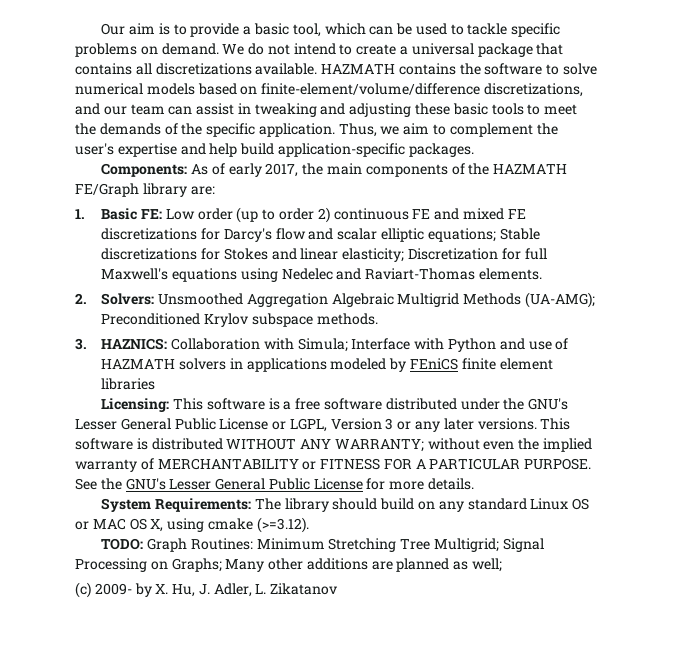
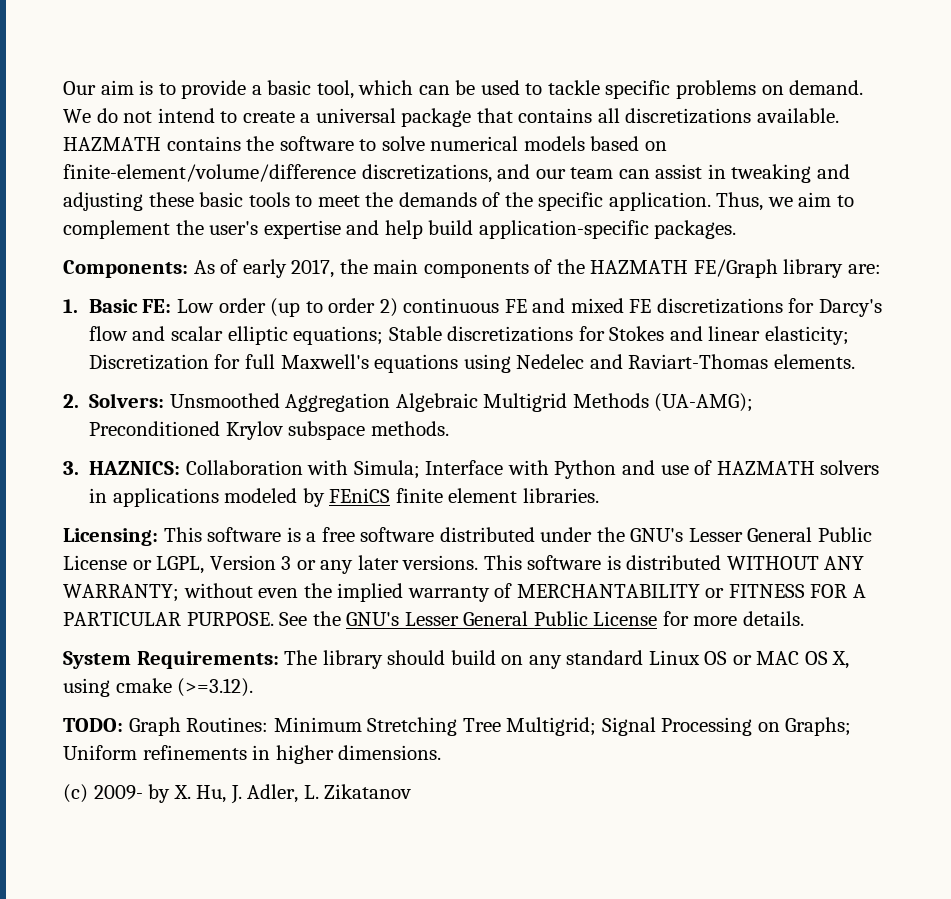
- 3. HAZNICS: Collaboration with Simula; Interface with Python and use of HAZMATH solvers in applications modeled by FEniCS finite element libraries
+ 3. HAZNICS: Collaboration with Simula; Interface with Python and use of HAZMATH solvers in applications modeled by FEniCS finite element libraries.
- TODO: Graph Routines: Minimum Stretching Tree Multigrid; Signal Processing on Graphs; Many other additions are planned as well;
+ TODO: Graph Routines: Minimum Stretching Tree Multigrid; Signal Processing on Graphs; Uniform refinements in higher dimensions.

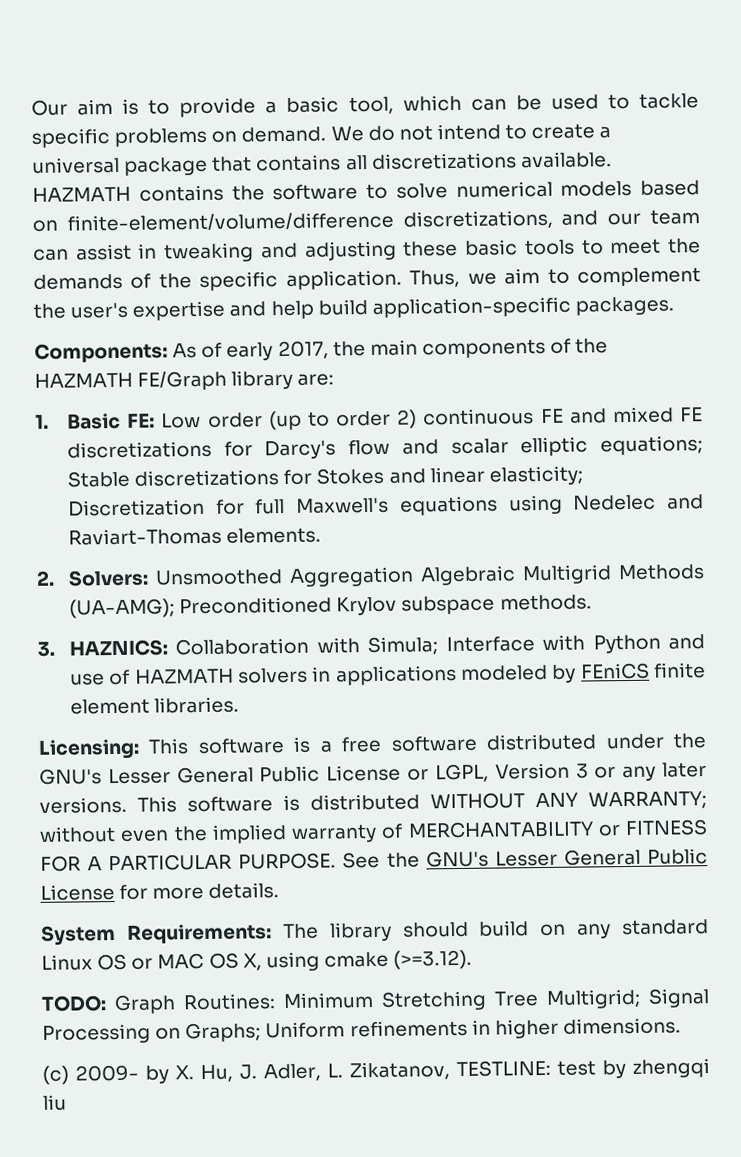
- (c) 2009- by X. Hu, J. Adler, L. Zikatanov
+ (c) 2009- by X. Hu, J. Adler, L. Zikatanov, TESTLINE: test by zhengqi liu

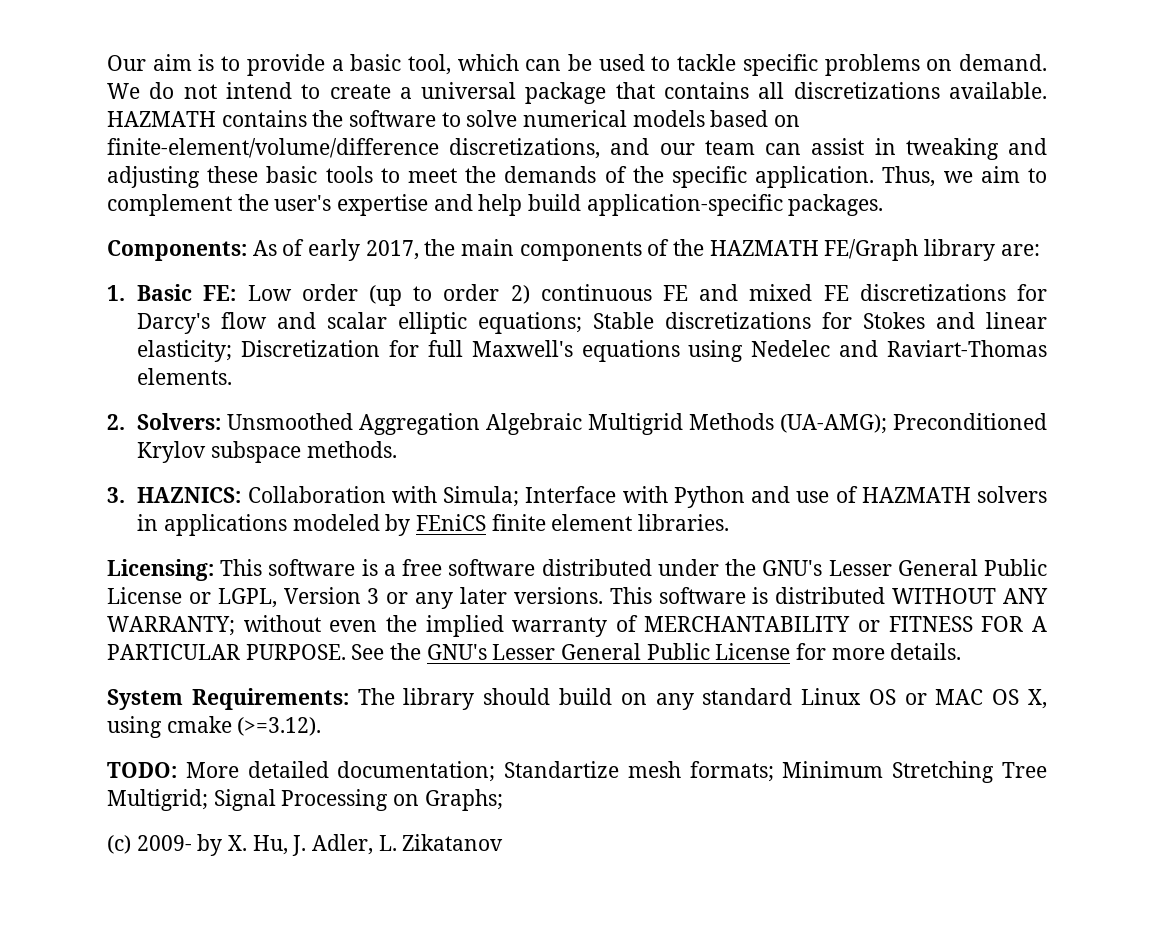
- TODO: Graph Routines: Minimum Stretching Tree Multigrid; Signal Processing on Graphs; Uniform refinements in higher dimensions.
+ TODO: More detailed documentation; Standartize mesh formats; Minimum Stretching Tree Multigrid; Signal Processing on Graphs;
- (c) 2009- by X. Hu, J. Adler, L. Zikatanov, TESTLINE: test by zhengqi liu
+ (c) 2009- by X. Hu, J. Adler, L. Zikatanov

